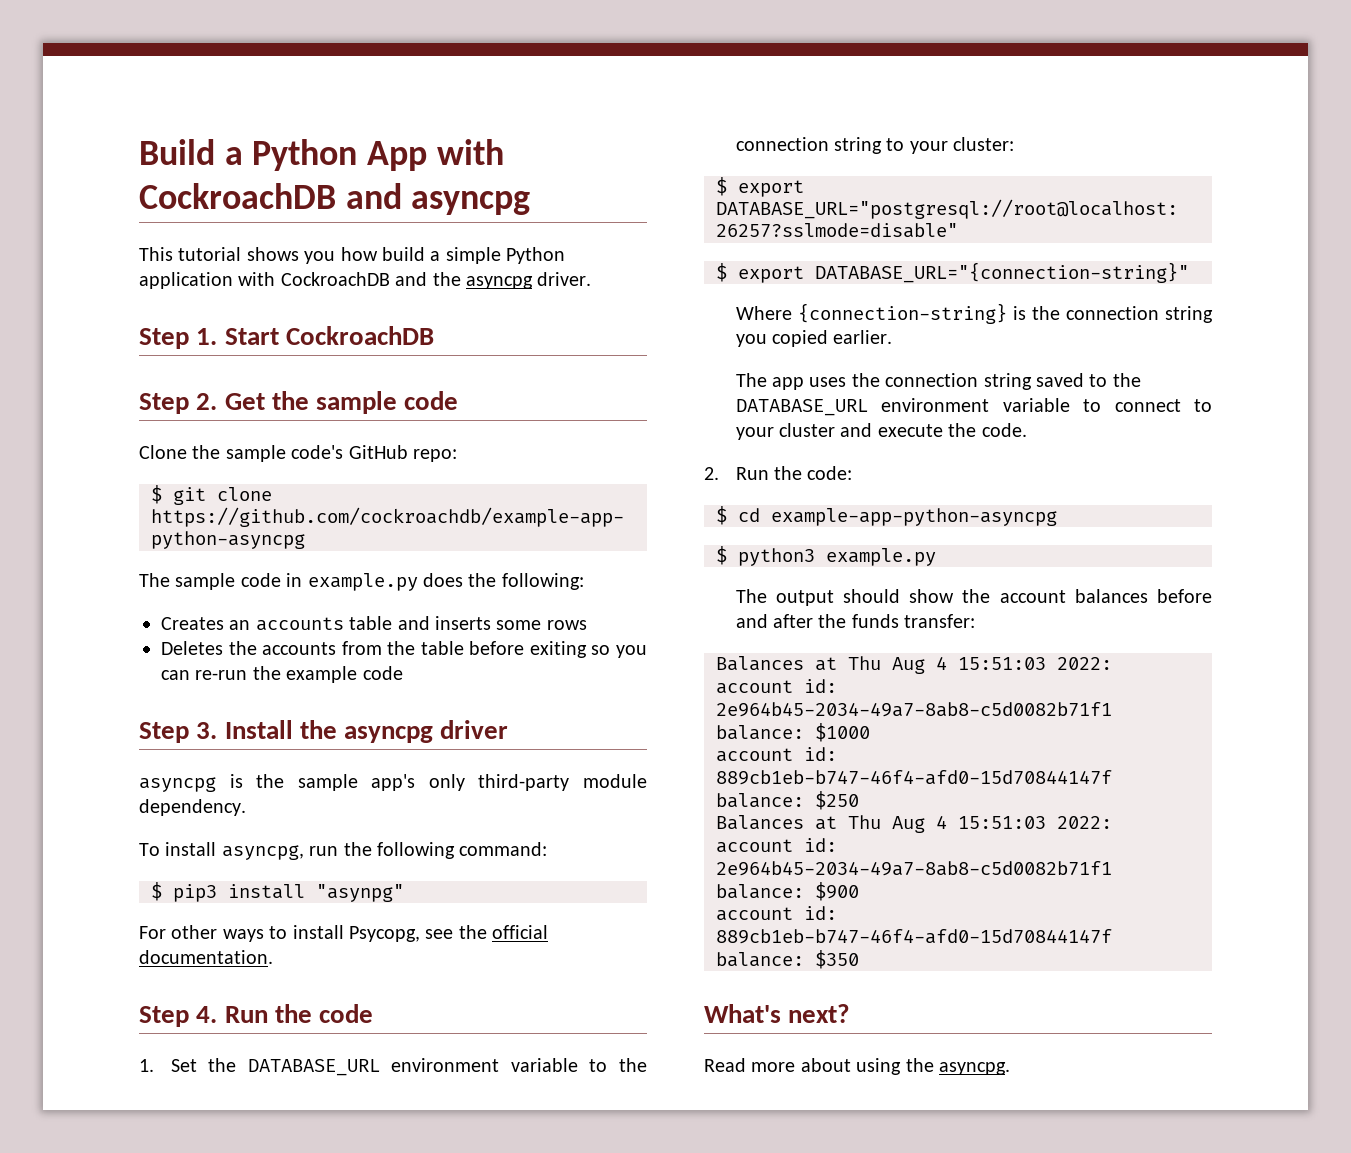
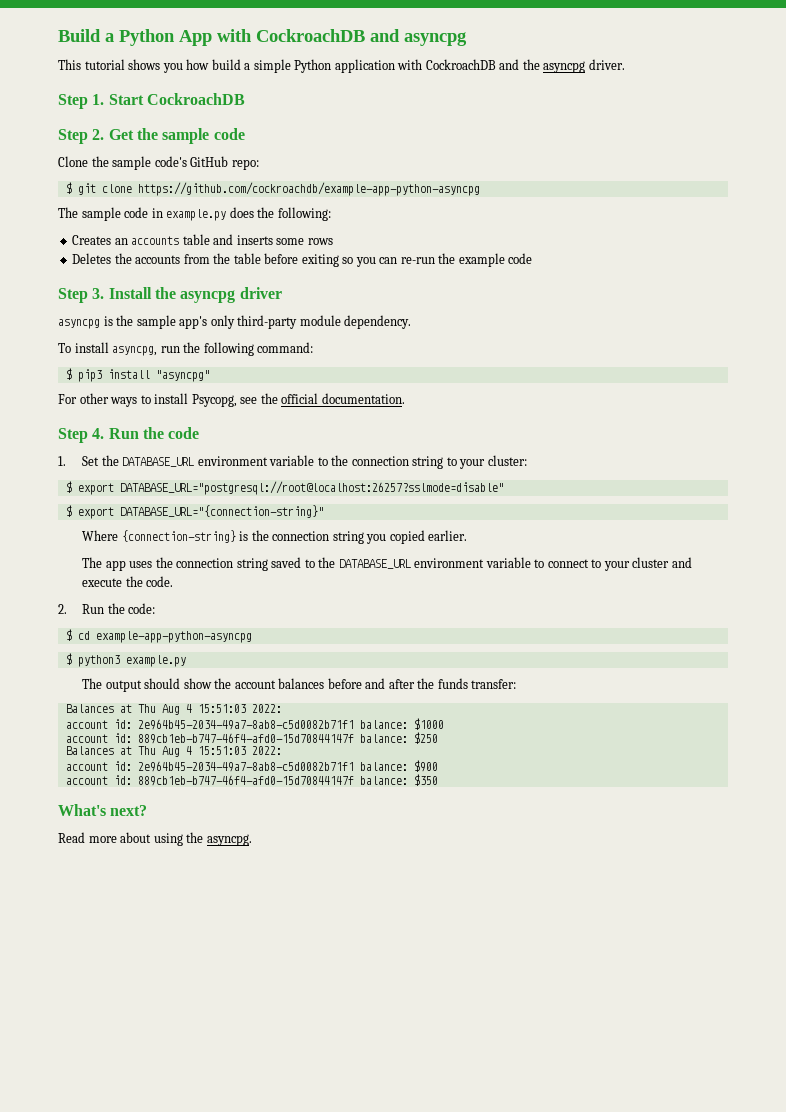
- $ pip3 install "asynpg"
+ $ pip3 install "asyncpg"

